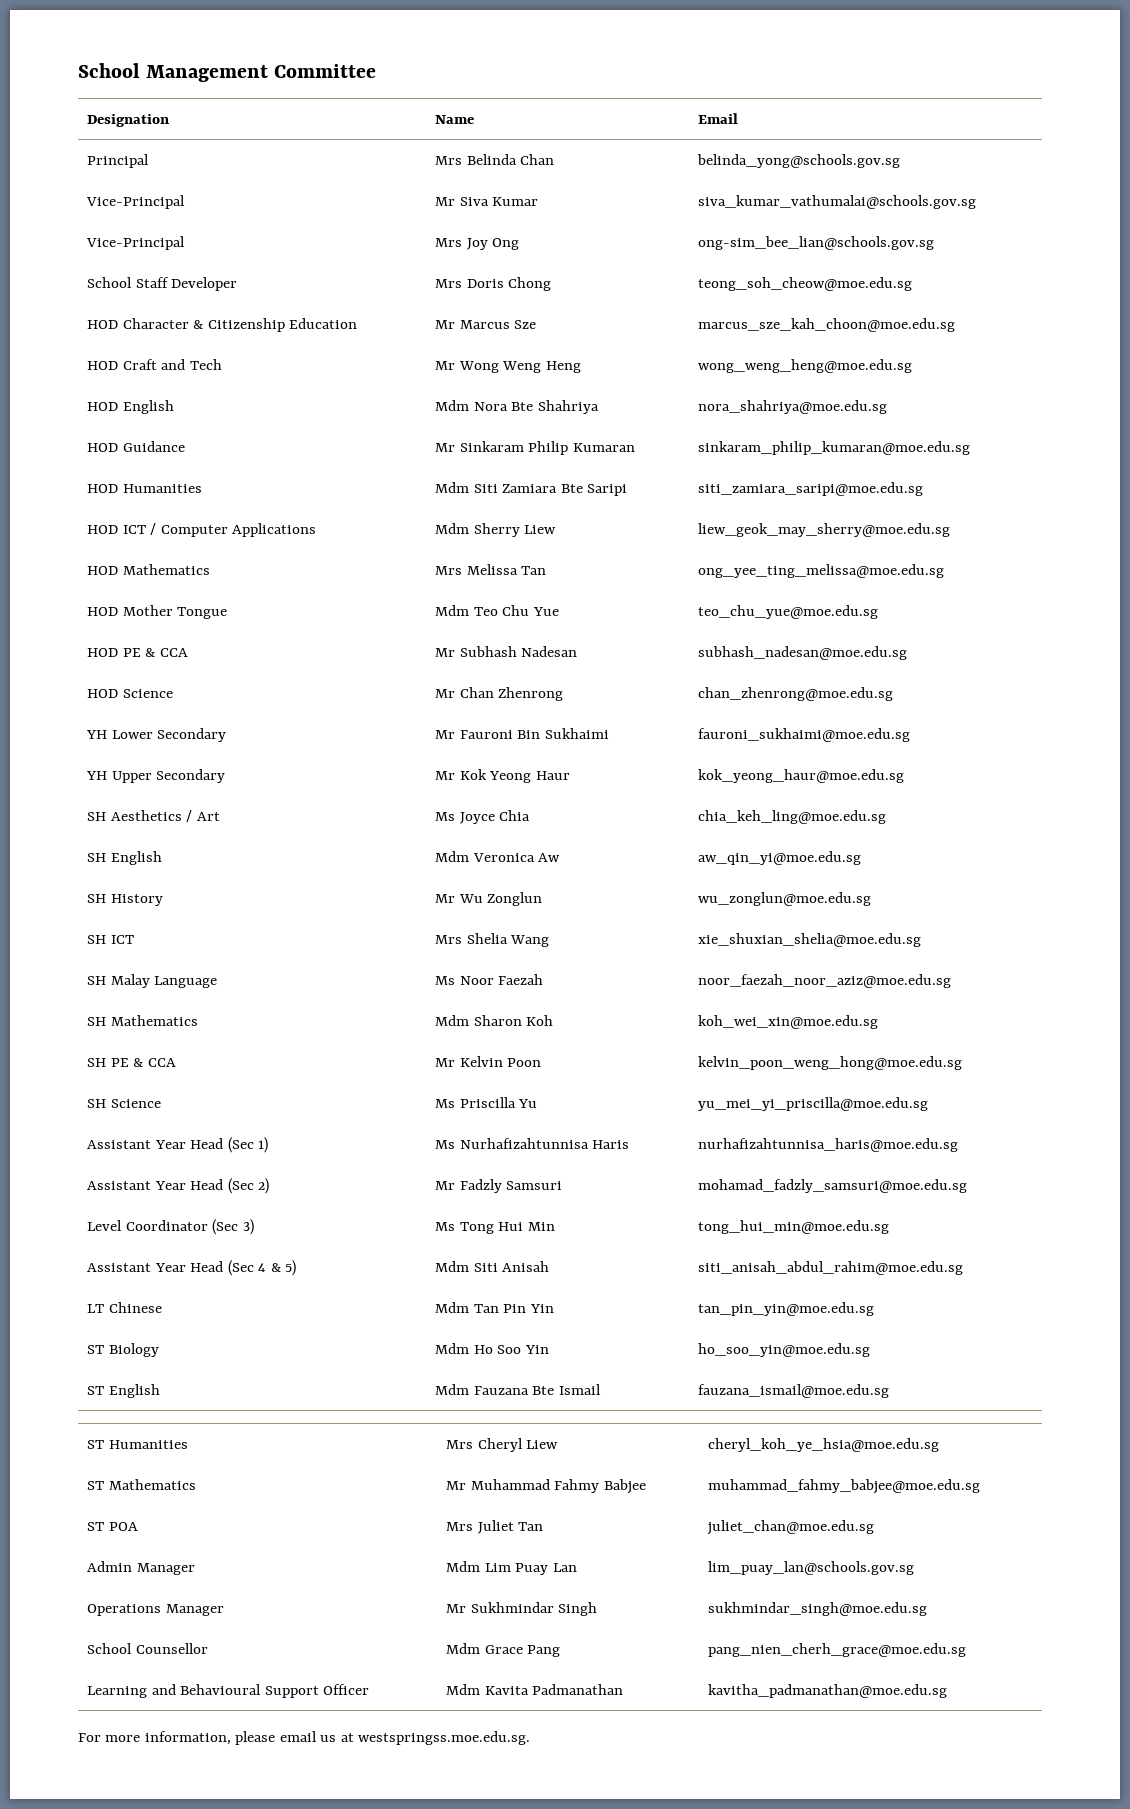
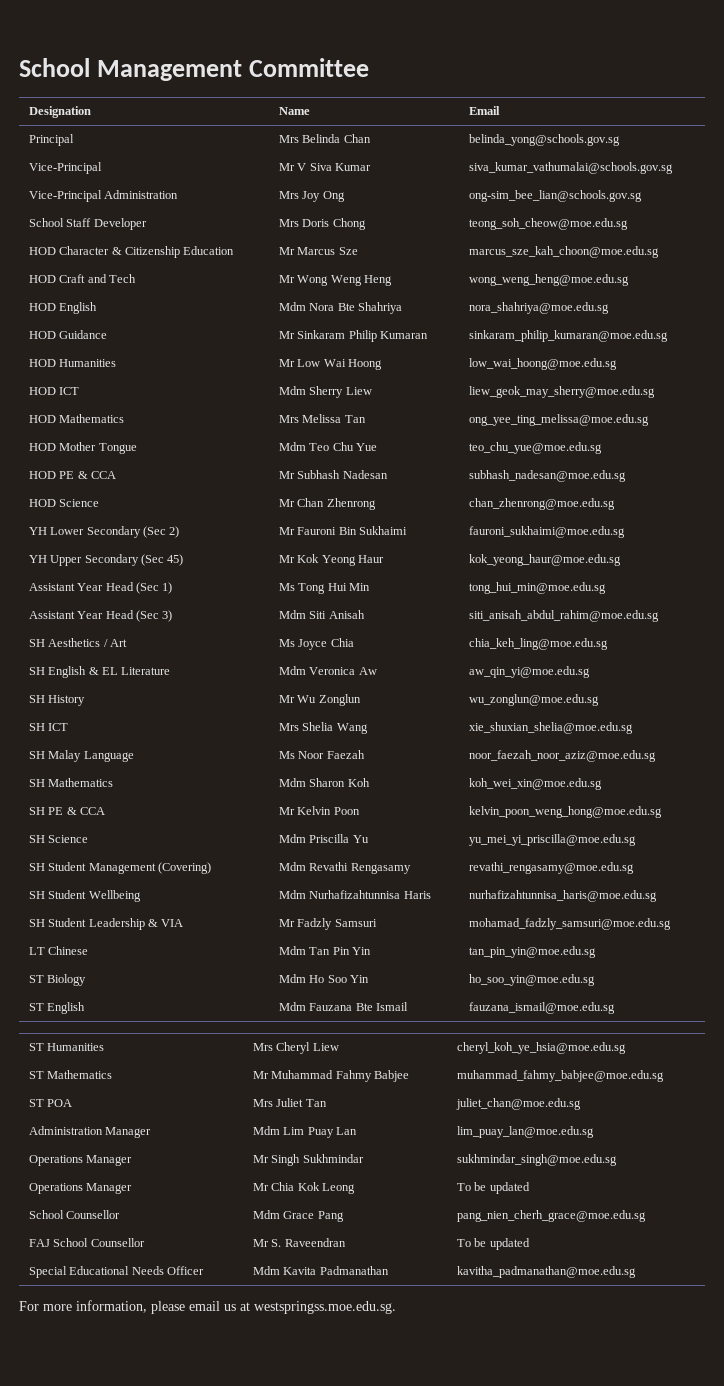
- Vice-Principal | Mr Siva Kumar | siva_kumar_vathumalai@schools.gov.sg
+ Vice-Principal | Mr V Siva Kumar | siva_kumar_vathumalai@schools.gov.sg
- Vice-Principal | Mrs Joy Ong | ong-sim_bee_lian@schools.gov.sg
+ Vice-Principal Administration | Mrs Joy Ong | ong-sim_bee_lian@schools.gov.sg
- HOD Humanities | Mdm Siti Zamiara Bte Saripi | siti_zamiara_saripi@moe.edu.sg
+ HOD Humanities | Mr Low Wai Hoong | low_wai_hoong@moe.edu.sg
- HOD ICT / Computer Applications | Mdm Sherry Liew | liew_geok_may_sherry@moe.edu.sg
+ HOD ICT | Mdm Sherry Liew | liew_geok_may_sherry@moe.edu.sg
- YH Lower Secondary | Mr Fauroni Bin Sukhaimi | fauroni_sukhaimi@moe.edu.sg
+ YH Lower Secondary (Sec 2) | Mr Fauroni Bin Sukhaimi | fauroni_sukhaimi@moe.edu.sg
- YH Upper Secondary | Mr Kok Yeong Haur | kok_yeong_haur@moe.edu.sg
+ YH Upper Secondary (Sec 45) | Mr Kok Yeong Haur | kok_yeong_haur@moe.edu.sg
+ Assistant Year Head (Sec 1) | Ms Tong Hui Min | tong_hui_min@moe.edu.sg
+ Assistant Year Head (Sec 3) | Mdm Siti Anisah | siti_anisah_abdul_rahim@moe.edu.sg
- SH English | Mdm Veronica Aw | aw_qin_yi@moe.edu.sg
+ SH English & EL Literature | Mdm Veronica Aw | aw_qin_yi@moe.edu.sg
- SH Science | Ms Priscilla Yu | yu_mei_yi_priscilla@moe.edu.sg
+ SH Science | Mdm Priscilla Yu | yu_mei_yi_priscilla@moe.edu.sg
- Assistant Year Head (Sec 1) | Ms Nurhafizahtunnisa Haris | nurhafizahtunnisa_haris@moe.edu.sg
- Assistant Year Head (Sec 2) | Mr Fadzly Samsuri | mohamad_fadzly_samsuri@moe.edu.sg
- Level Coordinator (Sec 3) | Ms Tong Hui Min | tong_hui_min@moe.edu.sg
- Assistant Year Head (Sec 4 & 5) | Mdm Siti Anisah | siti_anisah_abdul_rahim@moe.edu.sg
+ SH Student Management (Covering) | Mdm Revathi Rengasamy | revathi_rengasamy@moe.edu.sg
+ SH Student Wellbeing | Mdm Nurhafizahtunnisa Haris | nurhafizahtunnisa_haris@moe.edu.sg
+ SH Student Leadership & VIA | Mr Fadzly Samsuri | mohamad_fadzly_samsuri@moe.edu.sg
- Admin Manager | Mdm Lim Puay Lan | lim_puay_lan@schools.gov.sg
- Operations Manager | Mr Sukhmindar Singh | sukhmindar_singh@moe.edu.sg
+ Administration Manager | Mdm Lim Puay Lan | lim_puay_lan@moe.edu.sg
+ Operations Manager | Mr Singh Sukhmindar | sukhmindar_singh@moe.edu.sg
+ Operations Manager | Mr Chia Kok Leong | To be updated
- Learning and Behavioural Support Officer | Mdm Kavita Padmanathan | kavitha_padmanathan@moe.edu.sg
+ FAJ School Counsellor | Mr S. Raveendran | To be updated
+ Special Educational Needs Officer | Mdm Kavita Padmanathan | kavitha_padmanathan@moe.edu.sg

